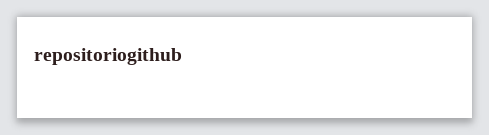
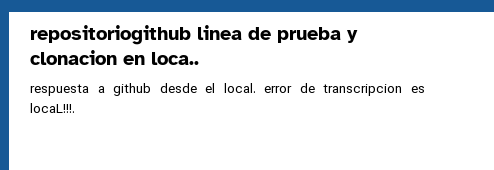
- repositoriogithub
+ repositoriogithub linea de prueba y clonacion en loca..
+ respuesta a github desde el local. error de transcripcion es locaL!!!.

